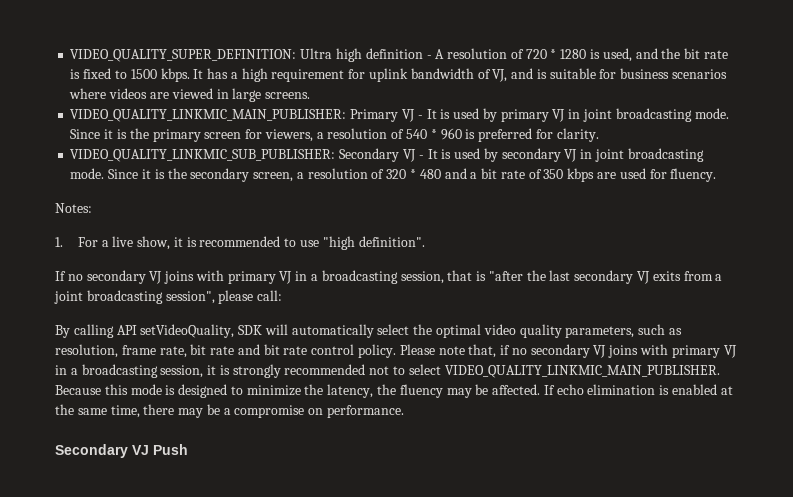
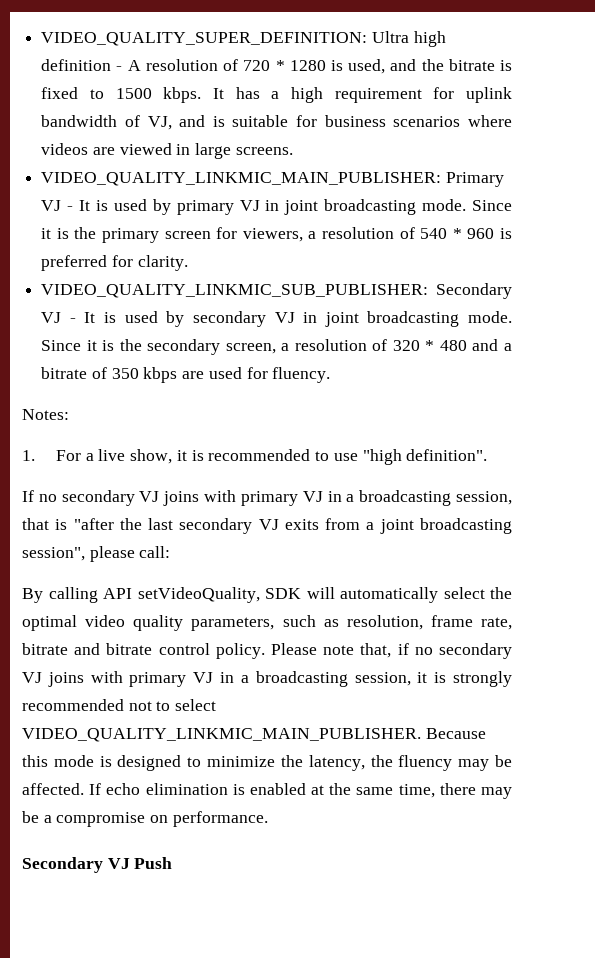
- VIDEO_QUALITY_SUPER_DEFINITION: Ultra high definition - A resolution of 720 * 1280 is used, and the bit rate is fixed to 1500 kbps.
+ VIDEO_QUALITY_SUPER_DEFINITION: Ultra high definition - A resolution of 720 * 1280 is used, and the bitrate is fixed to 1500 kbps.
- Since it is the secondary screen, a resolution of 320 * 480 and a bit rate of 350 kbps are used for fluency.
+ Since it is the secondary screen, a resolution of 320 * 480 and a bitrate of 350 kbps are used for fluency.
- By calling API setVideoQuality, SDK will automatically select the optimal video quality parameters, such as resolution, frame rate, bit rate and bit rate control policy.
+ By calling API setVideoQuality, SDK will automatically select the optimal video quality parameters, such as resolution, frame rate, bitrate and bitrate control policy.

